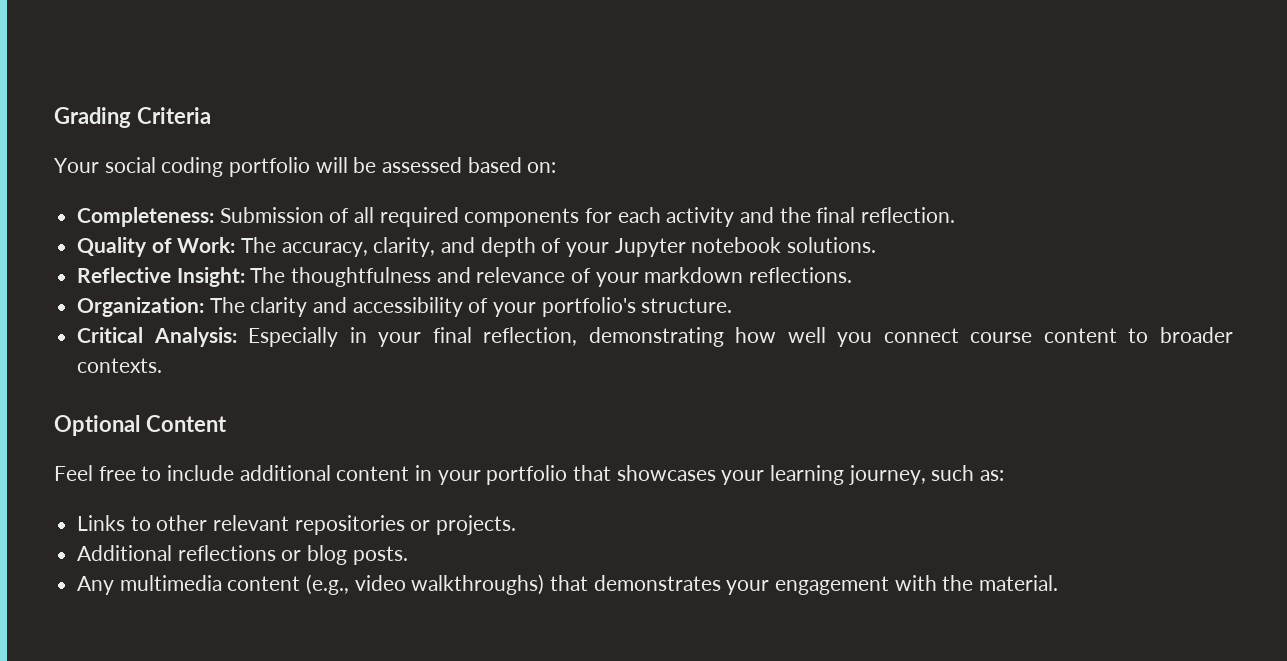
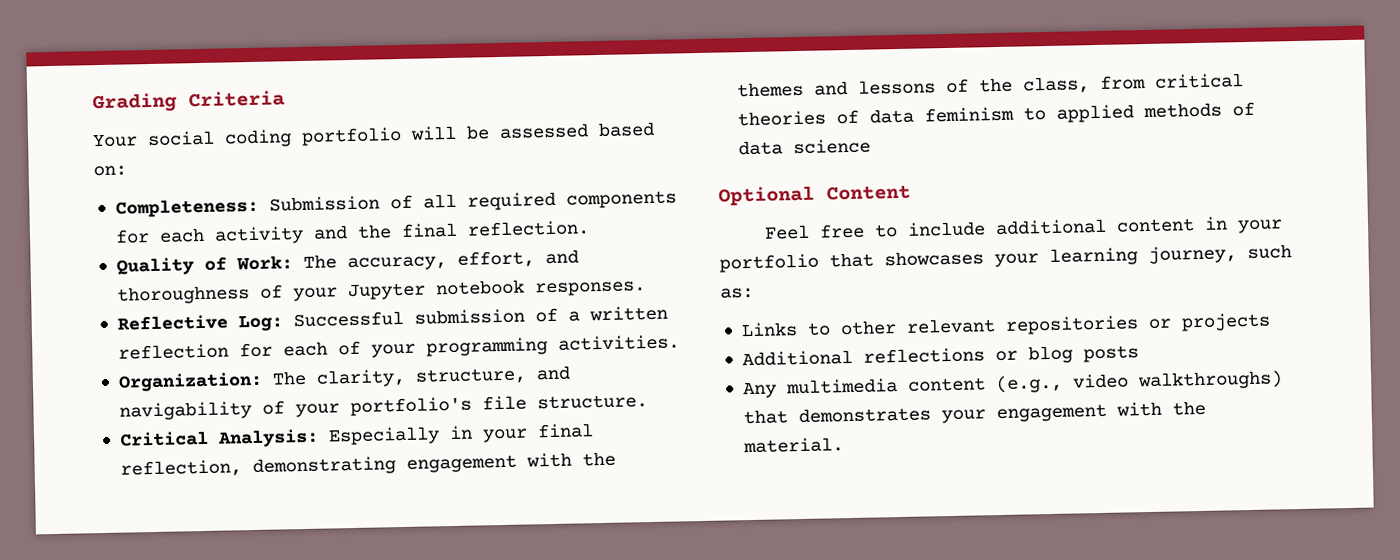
- Quality of Work: The accuracy, clarity, and depth of your Jupyter notebook solutions.
+ Quality of Work: The accuracy, effort, and thoroughness of your Jupyter notebook responses.
- Reflective Insight: The thoughtfulness and relevance of your markdown reflections.
- Organization: The clarity and accessibility of your portfolio's structure.
+ Reflective Log: Successful submission of a written reflection for each of your programming activities.
+ Organization: The clarity, structure, and navigability of your portfolio's file structure.
- Critical Analysis: Especially in your final reflection, demonstrating how well you connect course content to broader contexts.
+ Critical Analysis: Especially in your final reflection, demonstrating engagement with the themes and lessons of the class, from critical theories of data feminism to applied methods of data science
- Links to other relevant repositories or projects.
+ Links to other relevant repositories or projects
- Additional reflections or blog posts.
+ Additional reflections or blog posts

